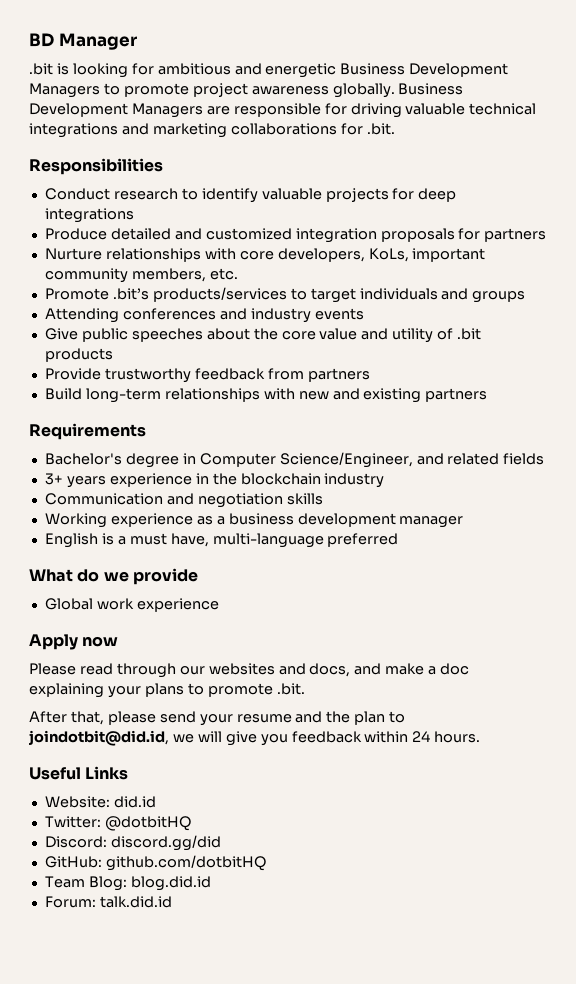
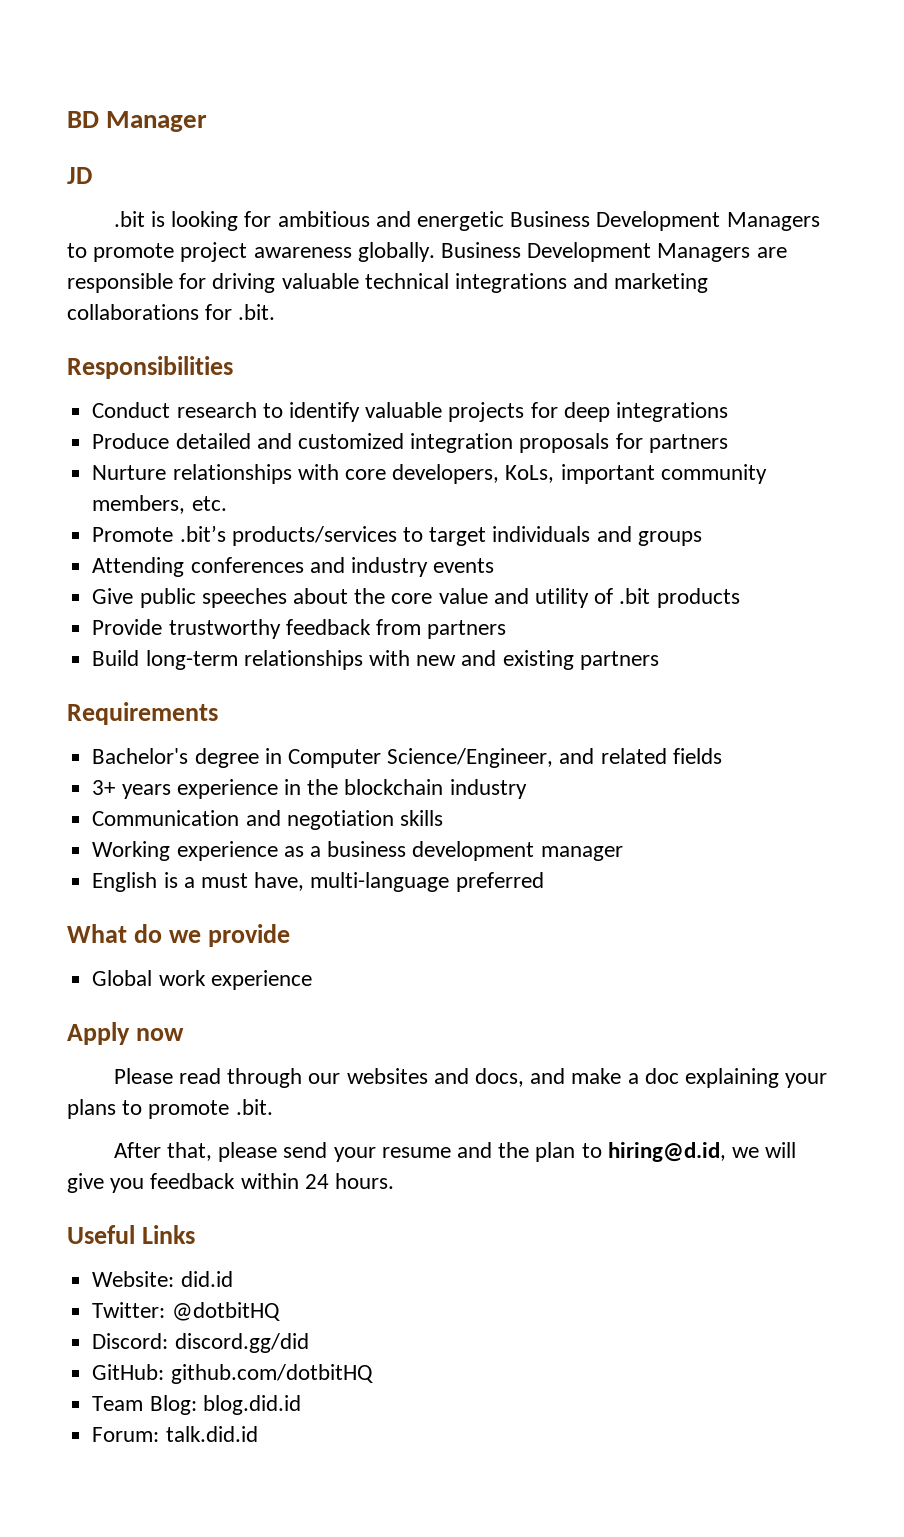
+ JD
- After that, please send your resume and the plan to joindotbit@did.id, we will give you feedback within 24 hours.
+ After that, please send your resume and the plan to hiring@d.id, we will give you feedback within 24 hours.

